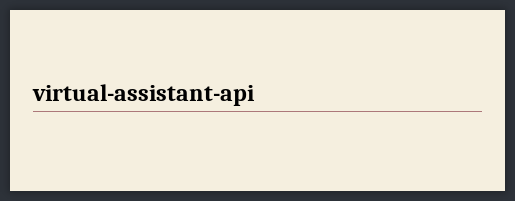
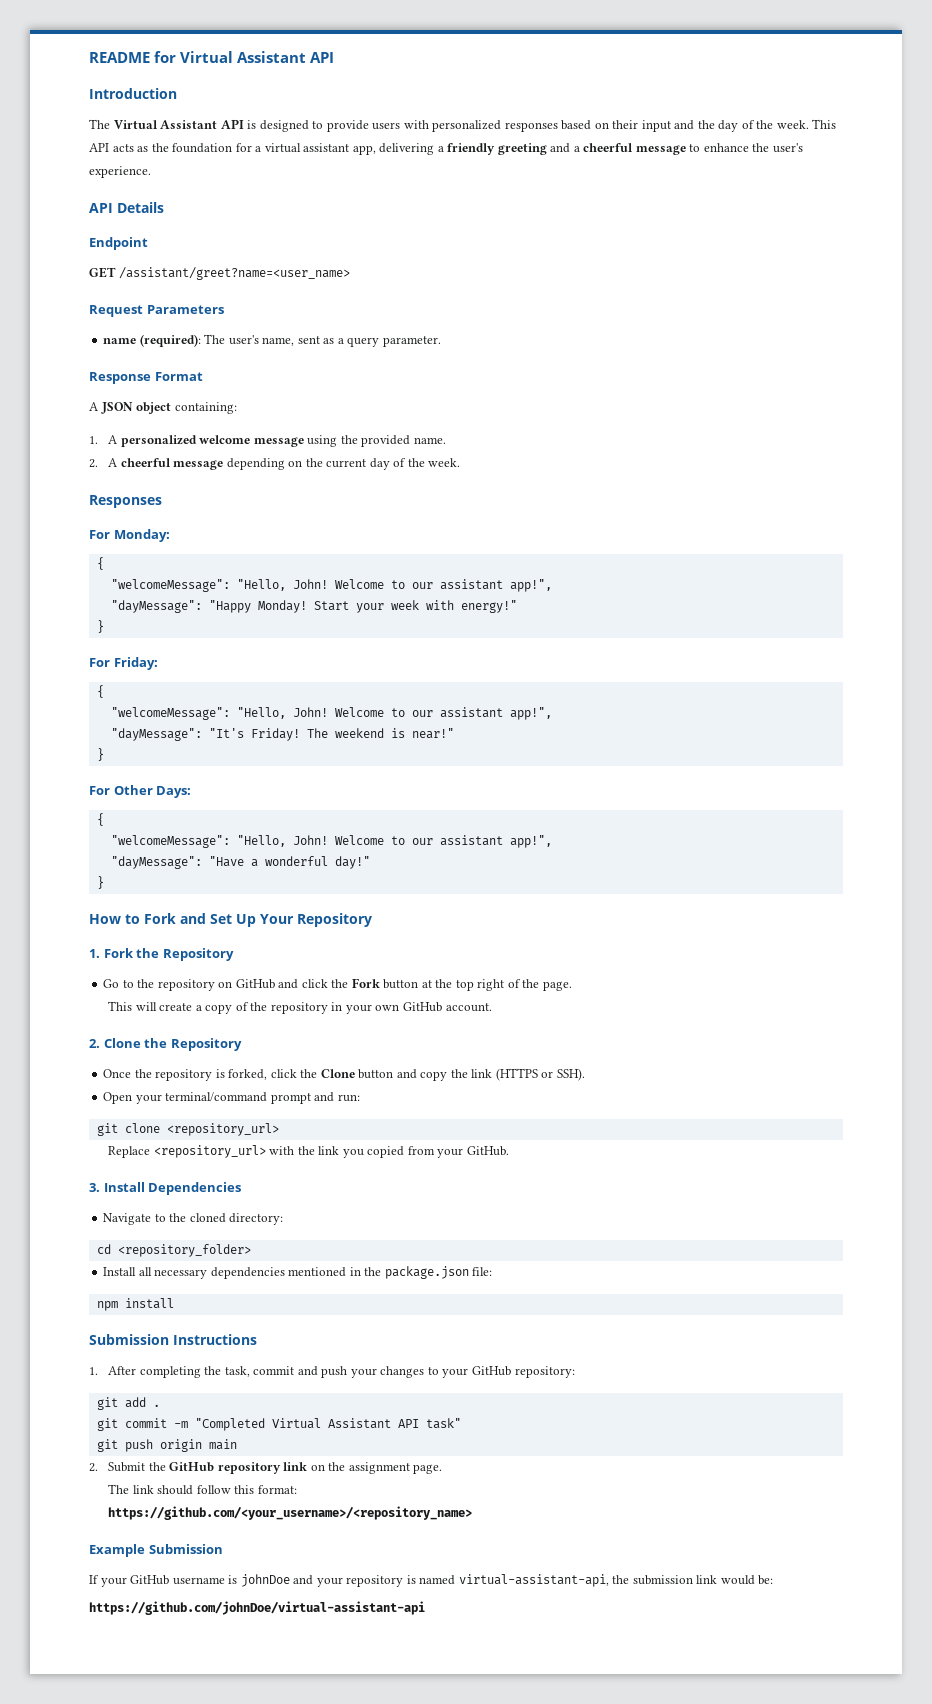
- virtual-assistant-api
+ README for Virtual Assistant API
+ Introduction
+ The Virtual Assistant API is designed to provide users with personalized responses based on their input and the day of the week. This API acts as the foundation for a virtual assistant app, delivering a friendly greeting and a cheerful message to enhance the user's experience.
+ API Details
+ Endpoint
+ GET /assistant/greet?name=<user_name>
+ Request Parameters
+ name (required): The user's name, sent as a query parameter.
+ Response Format
+ A JSON object containing:
+ 1. A personalized welcome message using the provided name.
+ 2. A cheerful message depending on the current day of the week.
+ Responses
+ For Monday:
+ {
+ "welcomeMessage": "Hello, John! Welcome to our assistant app!",
+ "dayMessage": "Happy Monday! Start your week with energy!"
+ }
+ For Friday:
+ {
+ "welcomeMessage": "Hello, John! Welcome to our assistant app!",
+ "dayMessage": "It's Friday! The weekend is near!"
+ }
+ For Other Days:
+ {
+ "welcomeMessage": "Hello, John! Welcome to our assistant app!",
+ "dayMessage": "Have a wonderful day!"
+ }
+ How to Fork and Set Up Your Repository
+ 1. Fork the Repository
+ Go to the repository on GitHub and click the Fork button at the top right of the page.
+ This will create a copy of the repository in your own GitHub account.
+ 2. Clone the Repository
+ Once the repository is forked, click the Clone button and copy the link (HTTPS or SSH).
+ Open your terminal/command prompt and run:
+ git clone <repository_url>
+ Replace <repository_url> with the link you copied from your GitHub.
+ 3. Install Dependencies
+ Navigate to the cloned directory:
+ cd <repository_folder>
+ Install all necessary dependencies mentioned in the package.json file:
+ npm install
+ Submission Instructions
+ 1. After completing the task, commit and push your changes to your GitHub repository:
+ git add .
+ git commit -m "Completed Virtual Assistant API task"
+ git push origin main
+ 2. Submit the GitHub repository link on the assignment page.
+ The link should follow this format:
+ https://github.com/<your_username>/<repository_name>
+ Example Submission
+ If your GitHub username is johnDoe and your repository is named virtual-assistant-api, the submission link would be:
+ https://github.com/johnDoe/virtual-assistant-api

